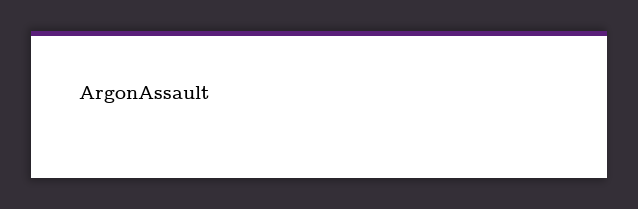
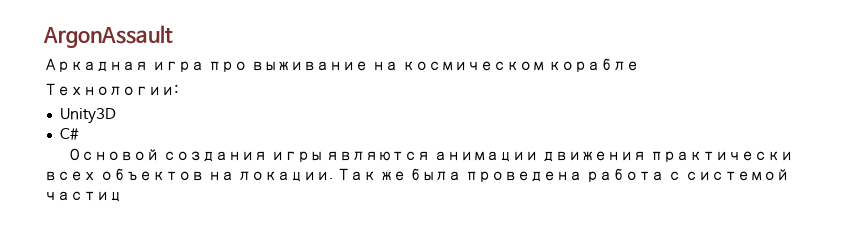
+ Аркадная игра про выживание на космическом корабле
+ Технологии:
+ Unity3D
+ C#
+ Основой создания игры являются анимации движения практически всех объектов на локации. Так же была проведена работа с системой частиц

